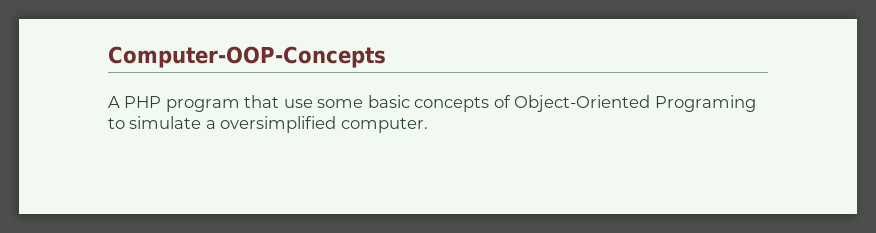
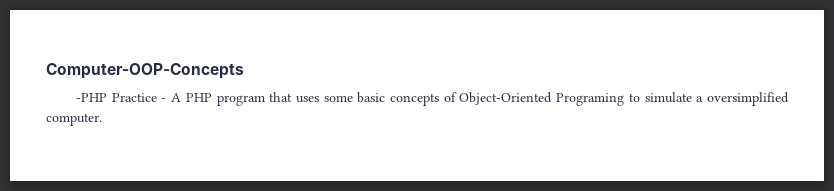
- A PHP program that use some basic concepts of Object-Oriented Programing to simulate a oversimplified computer.
+ -PHP Practice - A PHP program that uses some basic concepts of Object-Oriented Programing to simulate a oversimplified computer.

